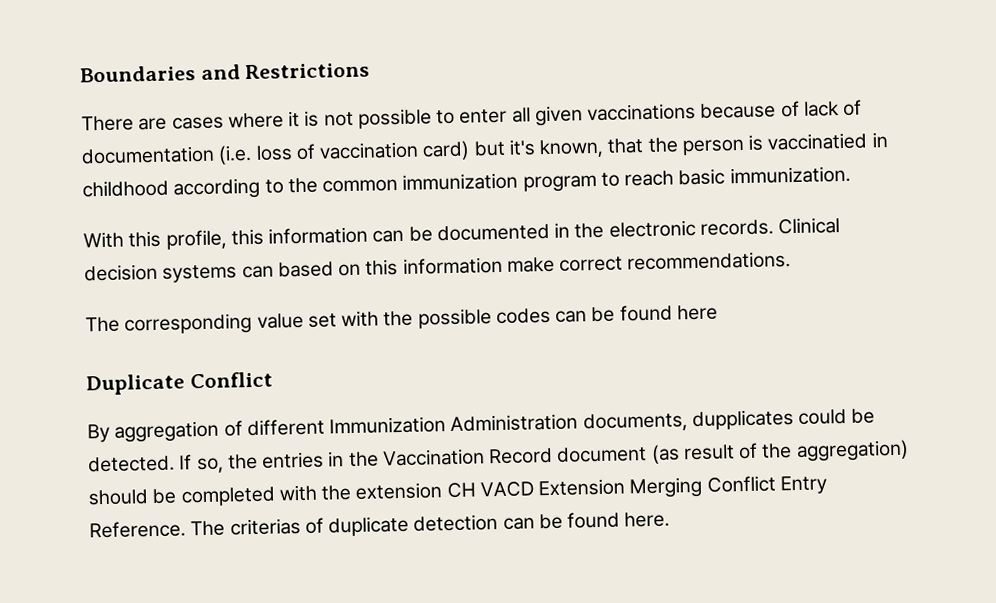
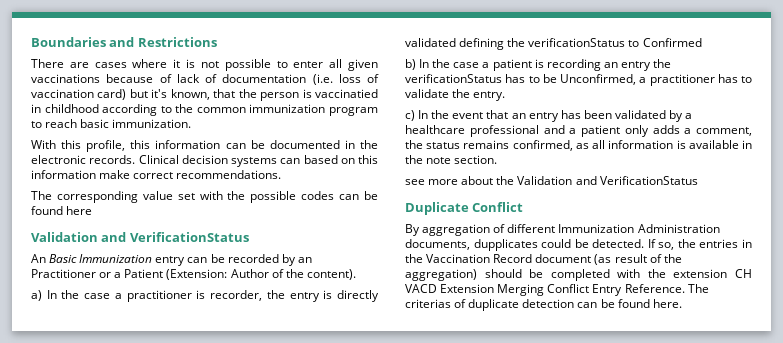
  The corresponding value set with the possible codes can be found here
+ Validation and VerificationStatus
+ An Basic Immunization entry can be recorded by an Practitioner or a Patient (Extension: Author of the content).
+ a) In the case a practitioner is recorder, the entry is directly validated defining the verificationStatus to Confirmed
+ b) In the case a patient is recording an entry the verificationStatus has to be Unconfirmed, a practitioner has to validate the entry.
+ c) In the event that an entry has been validated by a healthcare professional and a patient only adds a comment, the status remains confirmed, as all information is available in the note section.
+ see more about the Validation and VerificationStatus

